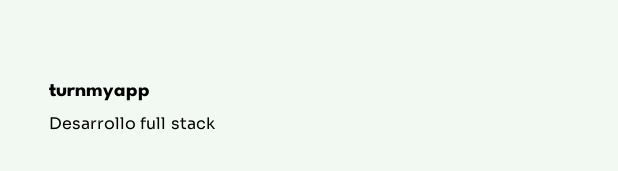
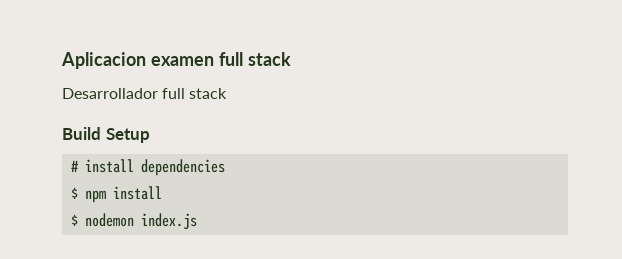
- turnmyapp
- Desarrollo full stack
+ Aplicacion examen full stack
+ Desarrollador full stack
+ Build Setup
+ # install dependencies
+ $ npm install
+ $ nodemon index.js

